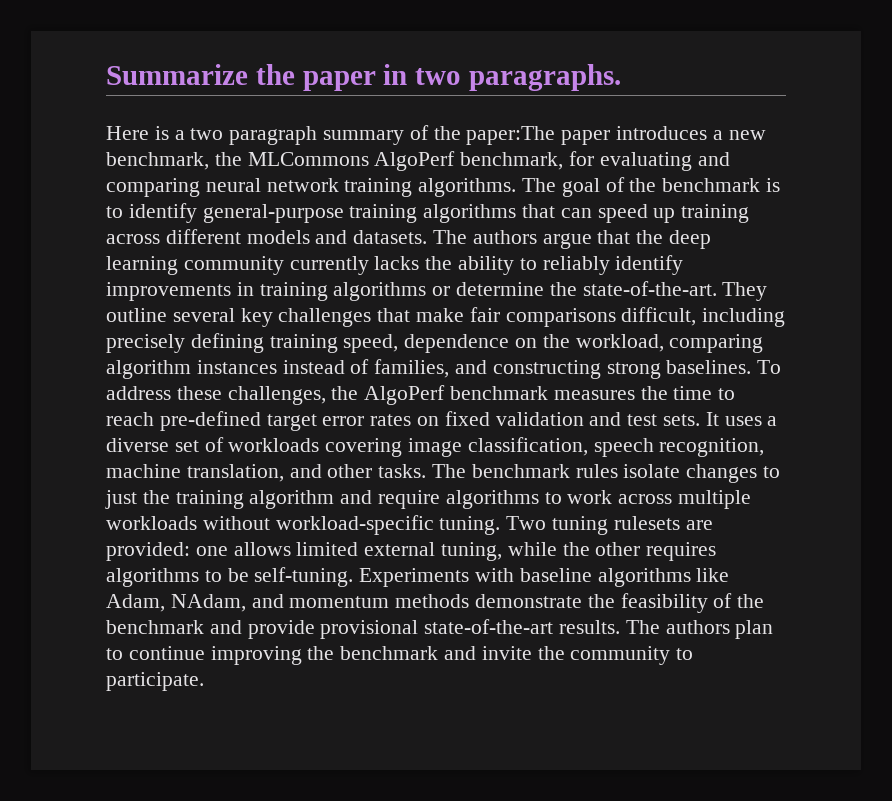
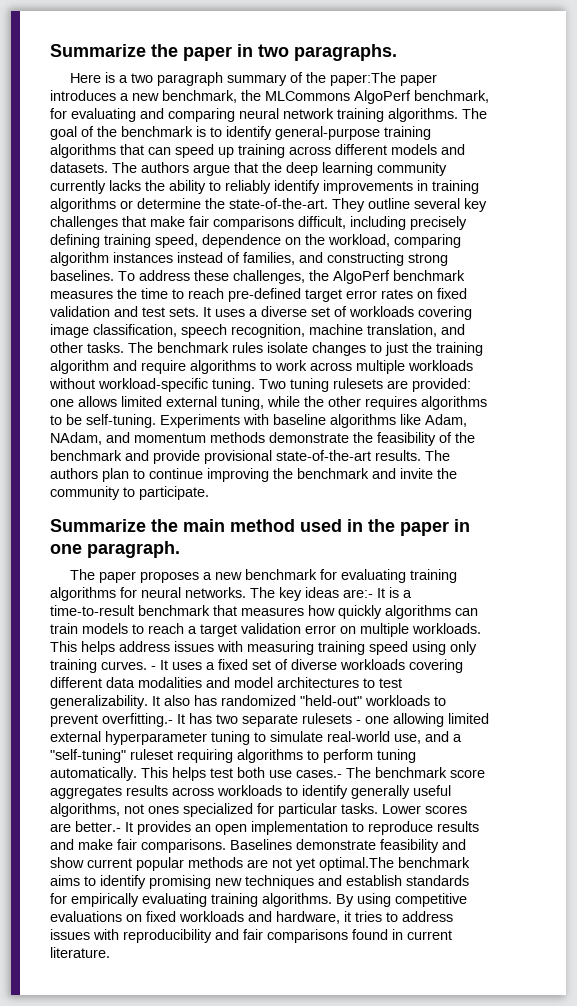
+ Summarize the main method used in the paper in one paragraph.
+ The paper proposes a new benchmark for evaluating training algorithms for neural networks. The key ideas are:- It is a time-to-result benchmark that measures how quickly algorithms can train models to reach a target validation error on multiple workloads. This helps address issues with measuring training speed using only training curves. - It uses a fixed set of diverse workloads covering different data modalities and model architectures to test generalizability. It also has randomized "held-out" workloads to prevent overfitting.- It has two separate rulesets - one allowing limited external hyperparameter tuning to simulate real-world use, and a "self-tuning" ruleset requiring algorithms to perform tuning automatically. This helps test both use cases.- The benchmark score aggregates results across workloads to identify generally useful algorithms, not ones specialized for particular tasks. Lower scores are better.- It provides an open implementation to reproduce results and make fair comparisons. Baselines demonstrate feasibility and show current popular methods are not yet optimal.The benchmark aims to identify promising new techniques and establish standards for empirically evaluating training algorithms. By using competitive evaluations on fixed workloads and hardware, it tries to address issues with reproducibility and fair comparisons found in current literature.

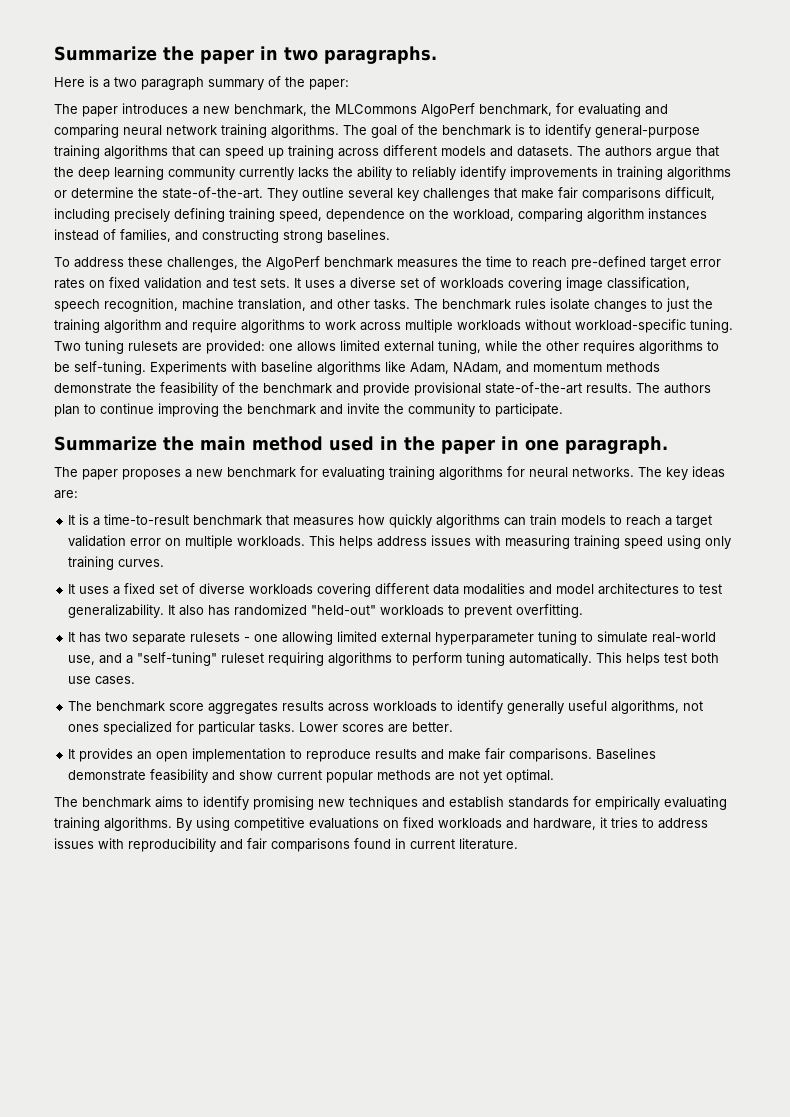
- Here is a two paragraph summary of the paper:The paper introduces a new benchmark, the MLCommons AlgoPerf benchmark, for evaluating and comparing neural network training algorithms.
+ Here is a two paragraph summary of the paper:
+ The paper introduces a new benchmark, the MLCommons AlgoPerf benchmark, for evaluating and comparing neural network training algorithms.
- They outline several key challenges that make fair comparisons difficult, including precisely defining training speed, dependence on the workload, comparing algorithm instances instead of families, and constructing strong baselines. To address these challenges, the AlgoPerf benchmark measures the time to reach pre-defined target error rates on fixed validation and test sets.
+ They outline several key challenges that make fair comparisons difficult, including precisely defining training speed, dependence on the workload, comparing algorithm instances instead of families, and constructing strong baselines.
+ To address these challenges, the AlgoPerf benchmark measures the time to reach pre-defined target error rates on fixed validation and test sets.
- The key ideas are:- It is a time-to-result benchmark that measures how quickly algorithms can train models to reach a target validation error on multiple workloads.
+ The key ideas are:
+ It is a time-to-result benchmark that measures how quickly algorithms can train models to reach a target validation error on multiple workloads.
- This helps address issues with measuring training speed using only training curves. - It uses a fixed set of diverse workloads covering different data modalities and model architectures to test generalizability.
+ This helps address issues with measuring training speed using only training curves.
+ It uses a fixed set of diverse workloads covering different data modalities and model architectures to test generalizability.
- It also has randomized "held-out" workloads to prevent overfitting.- It has two separate rulesets - one allowing limited external hyperparameter tuning to simulate real-world use, and a "self-tuning" ruleset requiring algorithms to perform tuning automatically.
+ It also has randomized "held-out" workloads to prevent overfitting.
+ It has two separate rulesets - one allowing limited external hyperparameter tuning to simulate real-world use, and a "self-tuning" ruleset requiring algorithms to perform tuning automatically.
- This helps test both use cases.- The benchmark score aggregates results across workloads to identify generally useful algorithms, not ones specialized for particular tasks.
+ This helps test both use cases.
+ The benchmark score aggregates results across workloads to identify generally useful algorithms, not ones specialized for particular tasks.
- Lower scores are better.- It provides an open implementation to reproduce results and make fair comparisons.
+ Lower scores are better.
+ It provides an open implementation to reproduce results and make fair comparisons.
- Baselines demonstrate feasibility and show current popular methods are not yet optimal.The benchmark aims to identify promising new techniques and establish standards for empirically evaluating training algorithms.
+ Baselines demonstrate feasibility and show current popular methods are not yet optimal.
+ The benchmark aims to identify promising new techniques and establish standards for empirically evaluating training algorithms.

